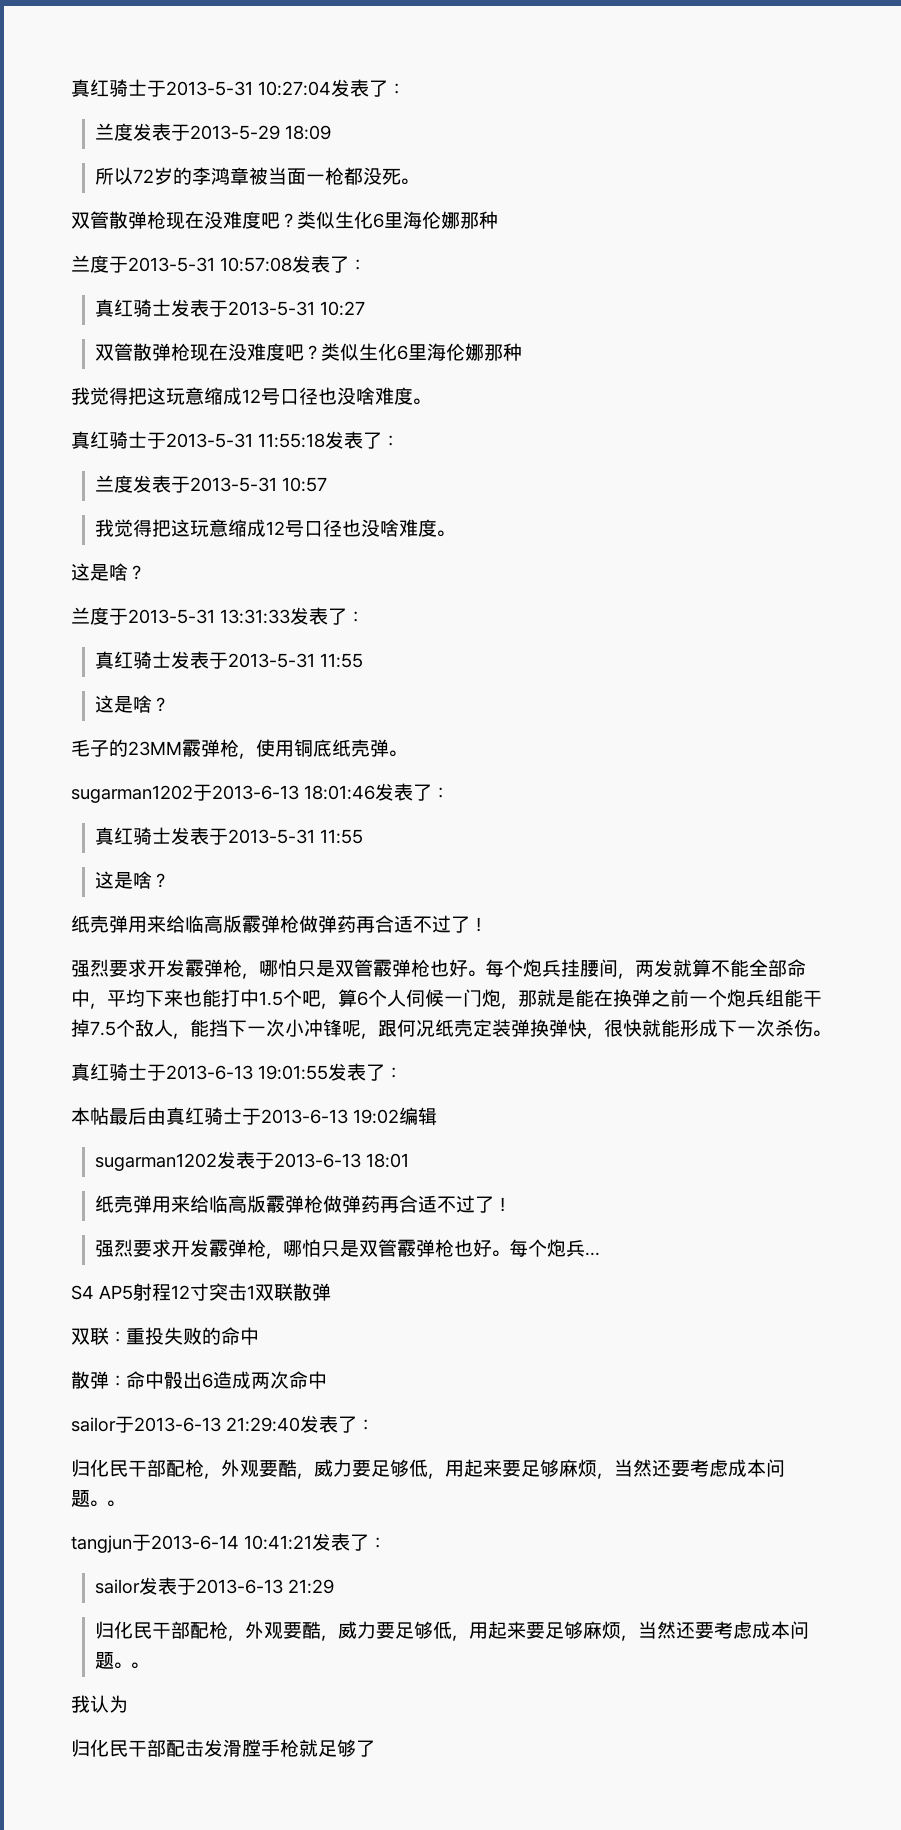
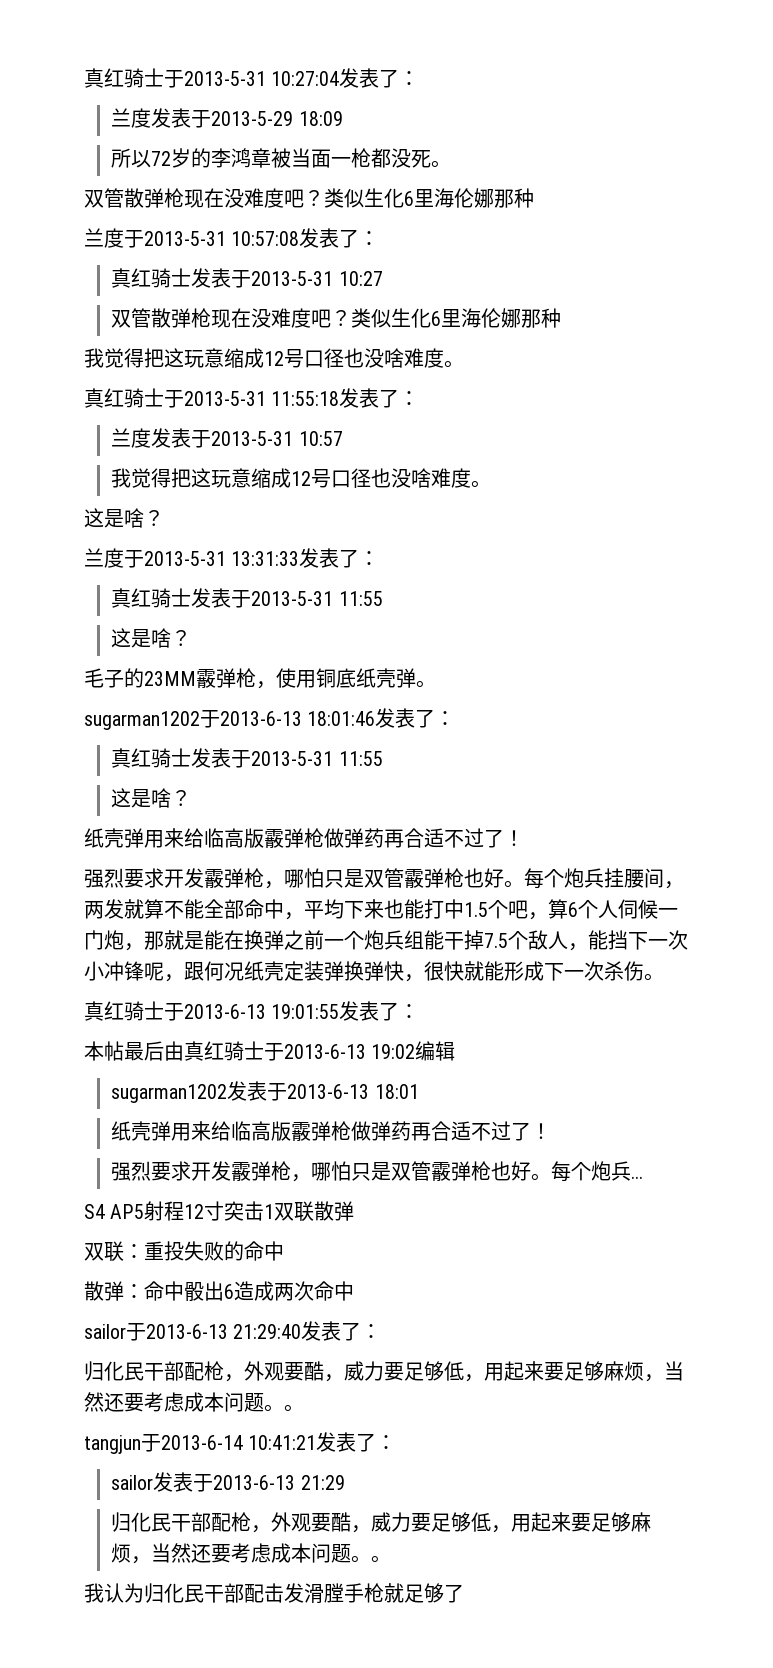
- 我认为
- 归化民干部配击发滑膛手枪就足够了
+ 我认为归化民干部配击发滑膛手枪就足够了

